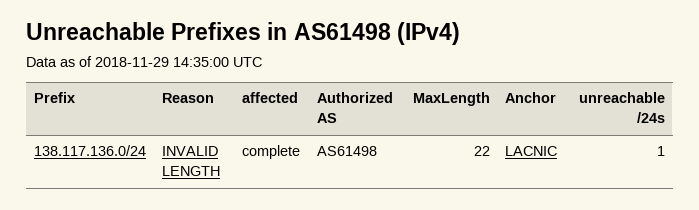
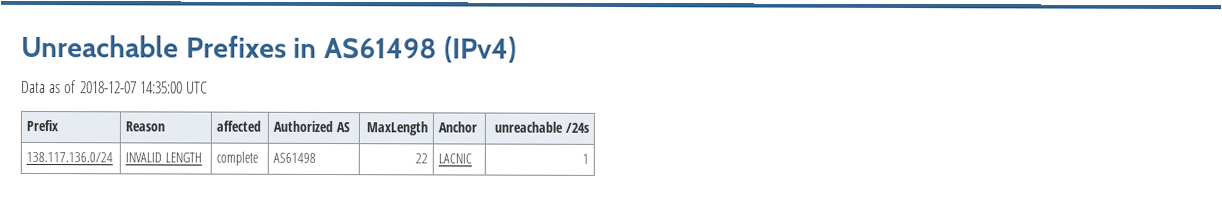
- Data as of 2018-11-29 14:35:00 UTC
+ Data as of 2018-12-07 14:35:00 UTC

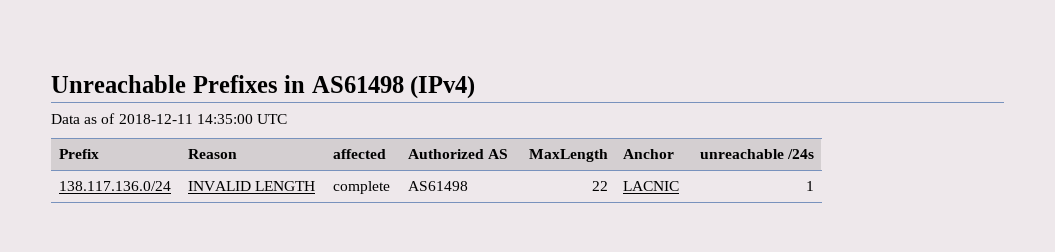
- Data as of 2018-12-07 14:35:00 UTC
+ Data as of 2018-12-11 14:35:00 UTC

